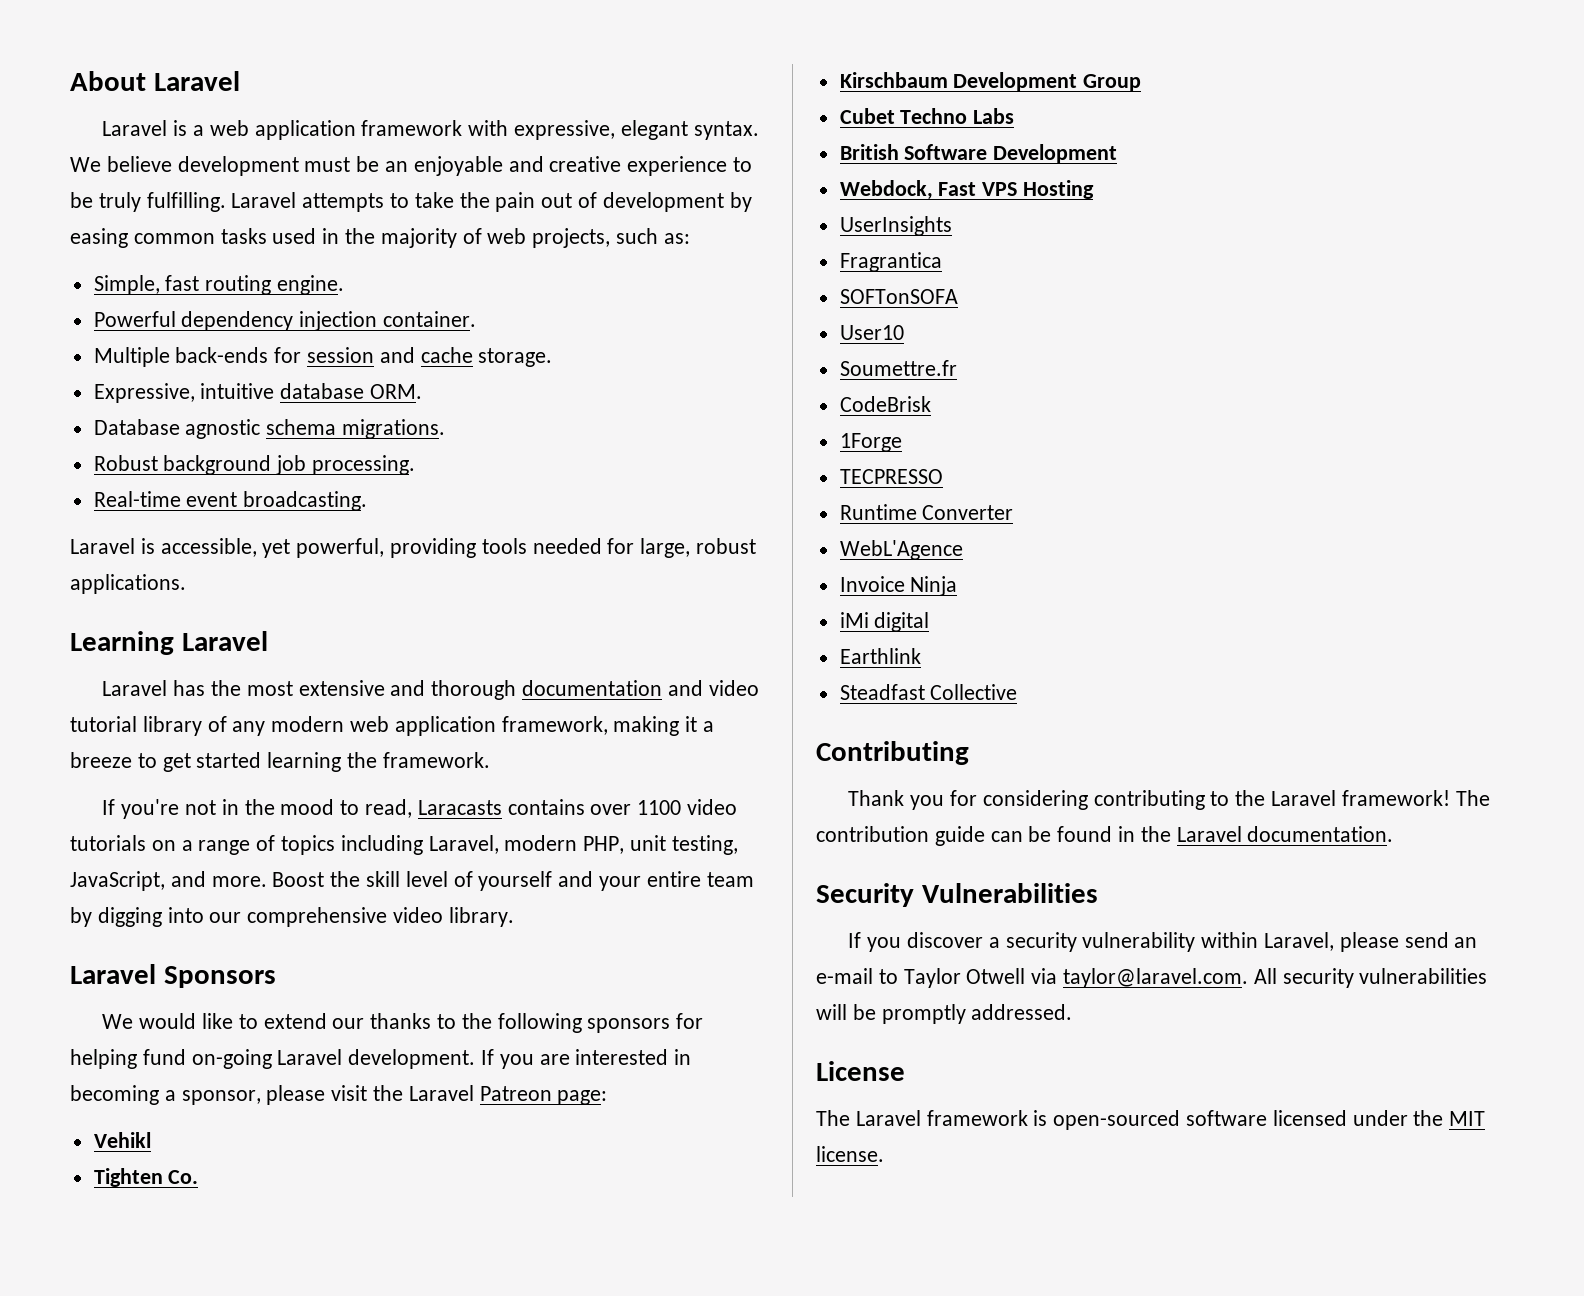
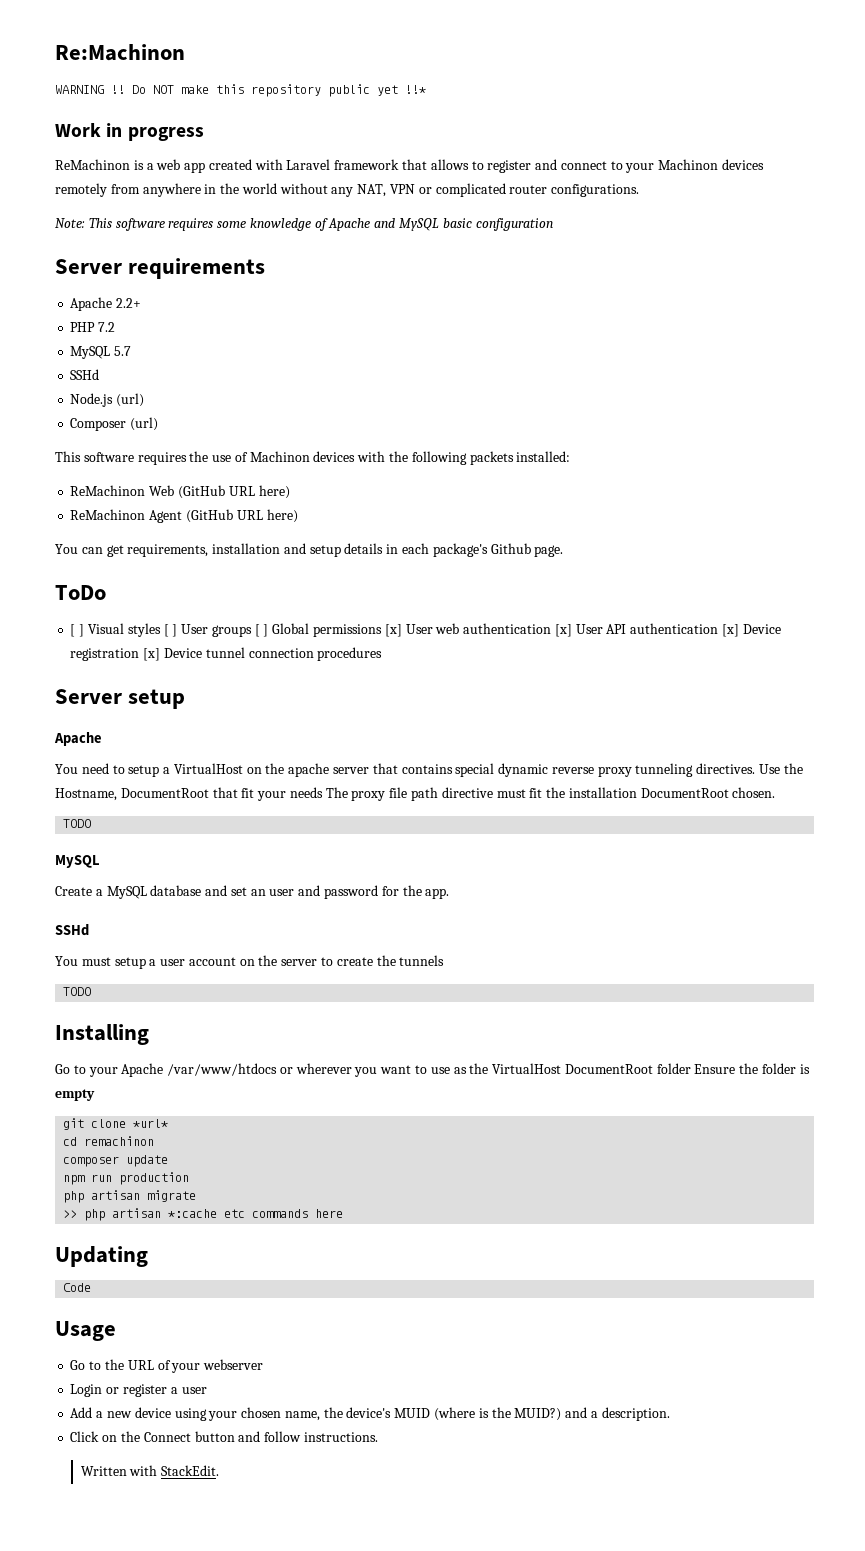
- About Laravel
- Laravel is a web application framework with expressive, elegant syntax. We believe development must be an enjoyable and creative experience to be truly fulfilling. Laravel attempts to take the pain out of development by easing common tasks used in the majority of web projects, such as:
- Simple, fast routing engine.
- Powerful dependency injection container.
- Multiple back-ends for session and cache storage.
- Expressive, intuitive database ORM.
- Database agnostic schema migrations.
- Robust background job processing.
- Real-time event broadcasting.
- Laravel is accessible, yet powerful, providing tools needed for large, robust applications.
- Learning Laravel
- Laravel has the most extensive and thorough documentation and video tutorial library of any modern web application framework, making it a breeze to get started learning the framework.
- If you're not in the mood to read, Laracasts contains over 1100 video tutorials on a range of topics including Laravel, modern PHP, unit testing, JavaScript, and more. Boost the skill level of yourself and your entire team by digging into our comprehensive video library.
- Laravel Sponsors
- We would like to extend our thanks to the following sponsors for helping fund on-going Laravel development. If you are interested in becoming a sponsor, please visit the Laravel Patreon page:
- Vehikl
- Tighten Co.
- Kirschbaum Development Group
- Cubet Techno Labs
- British Software Development
- Webdock, Fast VPS Hosting
- UserInsights
- Fragrantica
- SOFTonSOFA
- User10
- Soumettre.fr
- CodeBrisk
- 1Forge
- TECPRESSO
- Runtime Converter
- WebL'Agence
- Invoice Ninja
- iMi digital
- Earthlink
- Steadfast Collective
- Contributing
- Thank you for considering contributing to the Laravel framework! The contribution guide can be found in the Laravel documentation.
- Security Vulnerabilities
- If you discover a security vulnerability within Laravel, please send an e-mail to Taylor Otwell via taylor@laravel.com. All security vulnerabilities will be promptly addressed.
- License
- The Laravel framework is open-sourced software licensed under the MIT license.
+ Re:Machinon
+ WARNING !! Do NOT make this repository public yet !!*
+ Work in progress
+ ReMachinon is a web app created with Laravel framework that allows to register and connect to your Machinon devices remotely from anywhere in the world without any NAT, VPN or complicated router configurations.
+ Note: This software requires some knowledge of Apache and MySQL basic configuration
+ Server requirements
+ Apache 2.2+
+ PHP 7.2
+ MySQL 5.7
+ SSHd
+ Node.js (url)
+ Composer (url)
+ This software requires the use of Machinon devices with the following packets installed:
+ ReMachinon Web (GitHub URL here)
+ ReMachinon Agent (GitHub URL here)
+ You can get requirements, installation and setup details in each package's Github page.
+ ToDo
+ [ ] Visual styles [ ] User groups [ ] Global permissions [x] User web authentication [x] User API authentication [x] Device registration [x] Device tunnel connection procedures
+ Server setup
+ Apache
+ You need to setup a VirtualHost on the apache server that contains special dynamic reverse proxy tunneling directives. Use the Hostname, DocumentRoot that fit your needs The proxy file path directive must fit the installation DocumentRoot chosen.
+ TODO
+ MySQL
+ Create a MySQL database and set an user and password for the app.
+ SSHd
+ You must setup a user account on the server to create the tunnels
+ TODO
+ Installing
+ Go to your Apache /var/www/htdocs or wherever you want to use as the VirtualHost DocumentRoot folder Ensure the folder is empty
+ git clone *url*
+ cd remachinon
+ composer update
+ npm run production
+ php artisan migrate
+ >> php artisan *:cache etc commands here
+ Updating
+ Code
+ Usage
+ Go to the URL of your webserver
+ Login or register a user
+ Add a new device using your chosen name, the device's MUID (where is the MUID?) and a description.
+ Click on the Connect button and follow instructions.
+ Written with StackEdit.

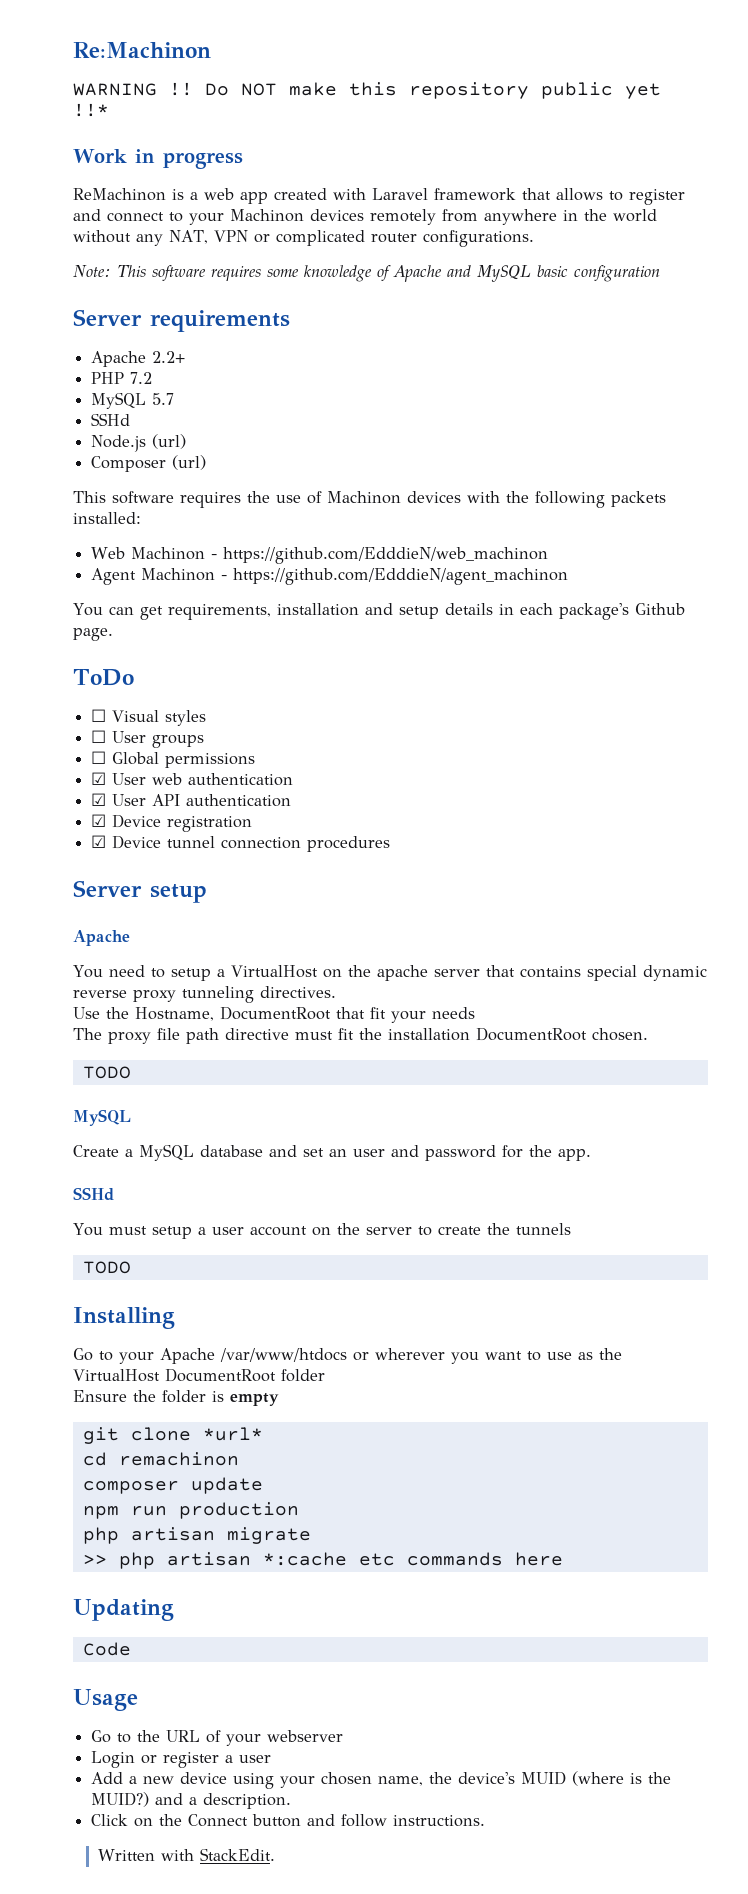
- ReMachinon Web (GitHub URL here)
- ReMachinon Agent (GitHub URL here)
+ Web Machinon - https://github.com/EdddieN/web_machinon
+ Agent Machinon - https://github.com/EdddieN/agent_machinon
- [ ] Visual styles [ ] User groups [ ] Global permissions [x] User web authentication [x] User API authentication [x] Device registration [x] Device tunnel connection procedures
+ ☐ Visual styles
+ ☐ User groups
+ ☐ Global permissions
+ ☑ User web authentication
+ ☑ User API authentication
+ ☑ Device registration
+ ☑ Device tunnel connection procedures
- You need to setup a VirtualHost on the apache server that contains special dynamic reverse proxy tunneling directives. Use the Hostname, DocumentRoot that fit your needs The proxy file path directive must fit the installation DocumentRoot chosen.
+ You need to setup a VirtualHost on the apache server that contains special dynamic reverse proxy tunneling directives.
+ Use the Hostname, DocumentRoot that fit your needs
+ The proxy file path directive must fit the installation DocumentRoot chosen.
- Go to your Apache /var/www/htdocs or wherever you want to use as the VirtualHost DocumentRoot folder Ensure the folder is empty
+ Go to your Apache /var/www/htdocs or wherever you want to use as the VirtualHost DocumentRoot folder
+ Ensure the folder is empty

